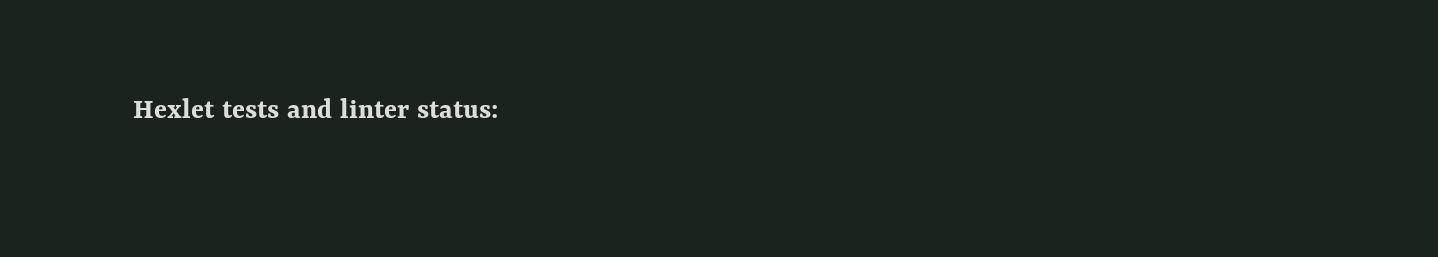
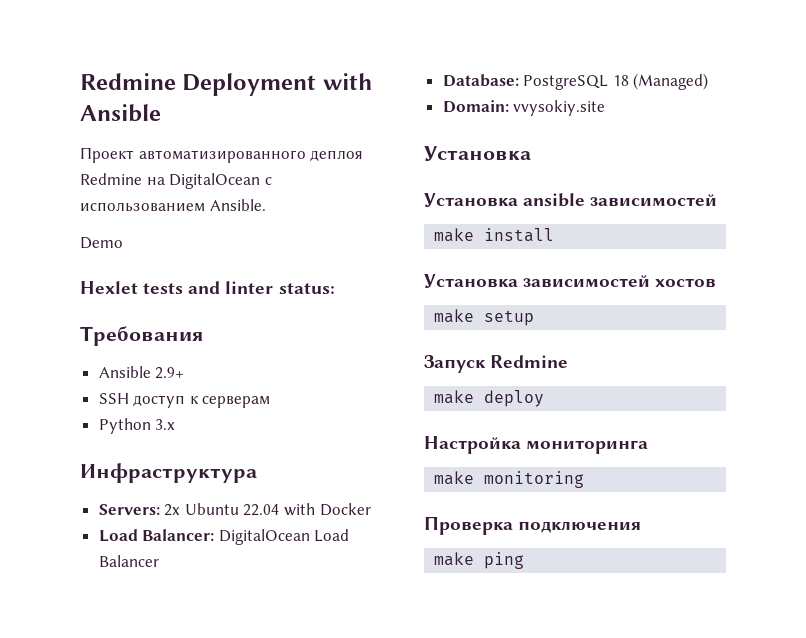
+ Redmine Deployment with Ansible
+ Проект автоматизированного деплоя Redmine на DigitalOcean с использованием Ansible.
+ Demo
+ Требования
+ Ansible 2.9+
+ SSH доступ к серверам
+ Python 3.x
+ Инфраструктура
+ Servers: 2x Ubuntu 22.04 with Docker
+ Load Balancer: DigitalOcean Load Balancer
+ Database: PostgreSQL 18 (Managed)
+ Domain: vvysokiy.site
+ Установка
+ Установка ansible зависимостей
+ make install
+ Установка зависимостей хостов
+ make setup
+ Запуск Redmine
+ make deploy
+ Настройка мониторинга
+ make monitoring
+ Проверка подключения
+ make ping

